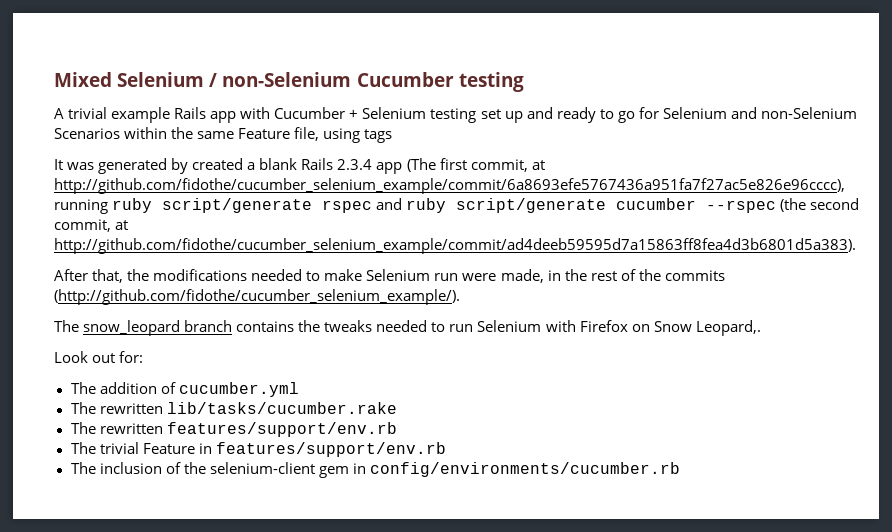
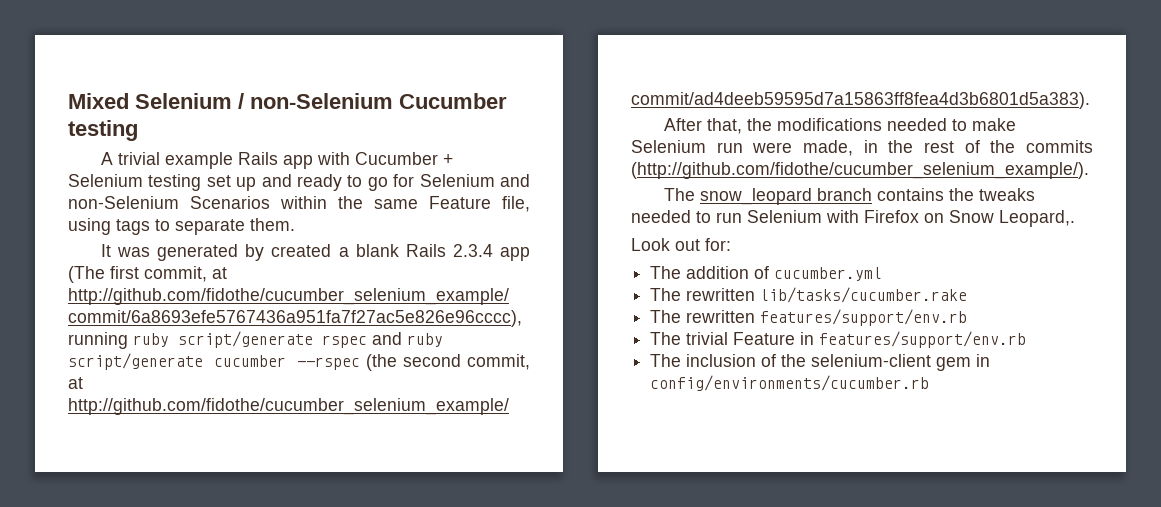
- A trivial example Rails app with Cucumber + Selenium testing set up and ready to go for Selenium and non-Selenium Scenarios within the same Feature file, using tags
+ A trivial example Rails app with Cucumber + Selenium testing set up and ready to go for Selenium and non-Selenium Scenarios within the same Feature file, using tags to separate them.

